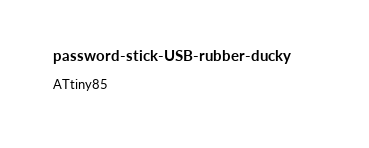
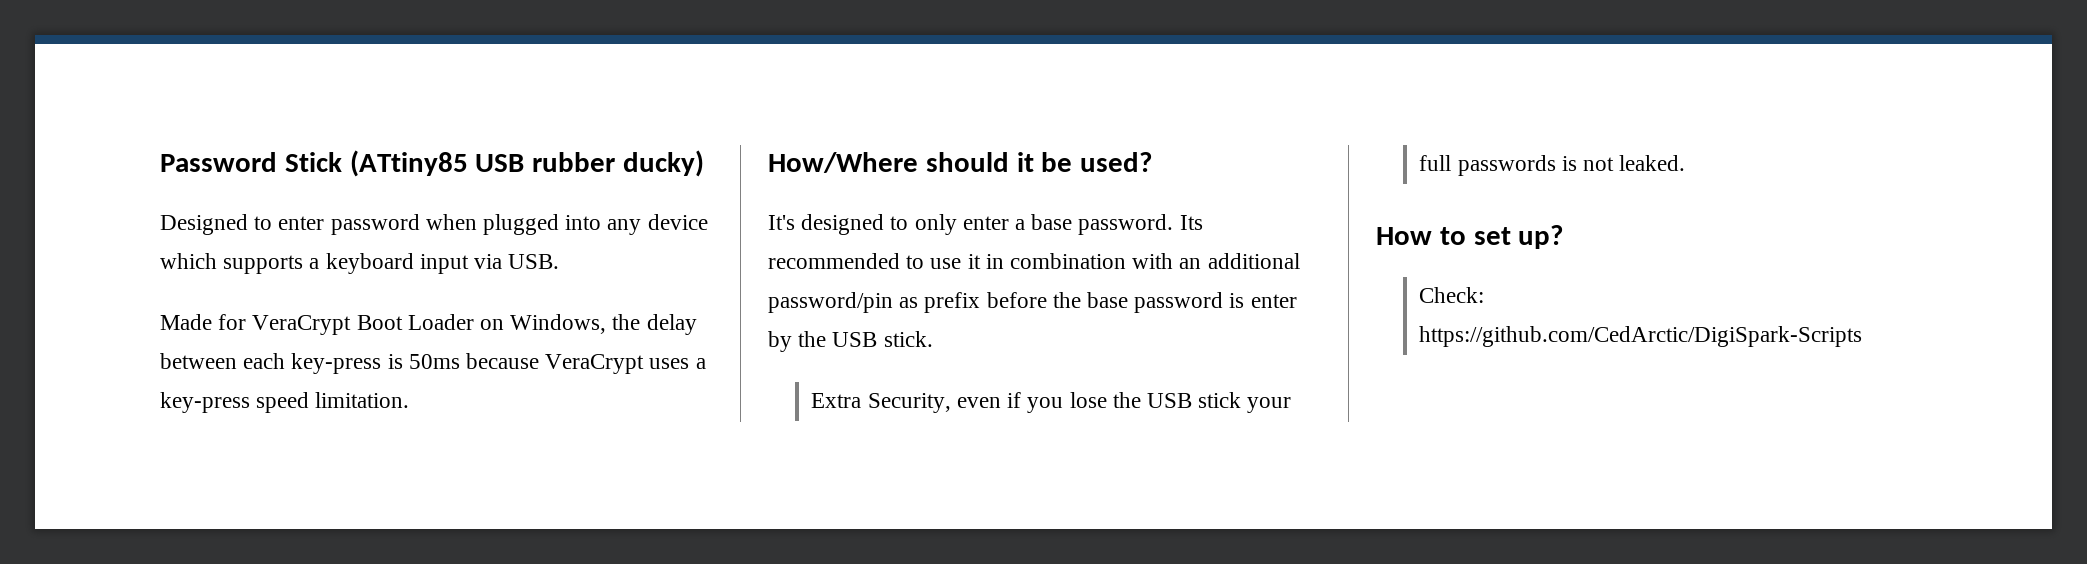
- password-stick-USB-rubber-ducky
- ATtiny85
+ Password Stick (ATtiny85 USB rubber ducky)
+ Designed to enter password when plugged into any device which supports a keyboard input via USB.
+ Made for VeraCrypt Boot Loader on Windows, the delay between each key-press is 50ms because VeraCrypt uses a key-press speed limitation.
+ How/Where should it be used?
+ It's designed to only enter a base password. Its recommended to use it in combination with an additional password/pin as prefix before the base password is enter by the USB stick.
+ Extra Security, even if you lose the USB stick your full passwords is not leaked.
+ How to set up?
+ Check: https://github.com/CedArctic/DigiSpark-Scripts

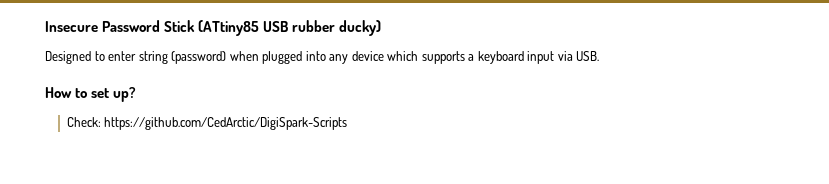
- Password Stick (ATtiny85 USB rubber ducky)
+ Insecure Password Stick (ATtiny85 USB rubber ducky)
- Designed to enter password when plugged into any device which supports a keyboard input via USB.
+ Designed to enter string (password) when plugged into any device which supports a keyboard input via USB.
- Made for VeraCrypt Boot Loader on Windows, the delay between each key-press is 50ms because VeraCrypt uses a key-press speed limitation.
- How/Where should it be used?
- It's designed to only enter a base password. Its recommended to use it in combination with an additional password/pin as prefix before the base password is enter by the USB stick.
- Extra Security, even if you lose the USB stick your full passwords is not leaked.

